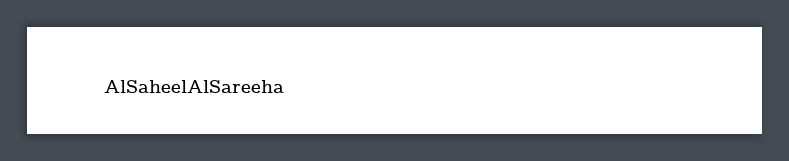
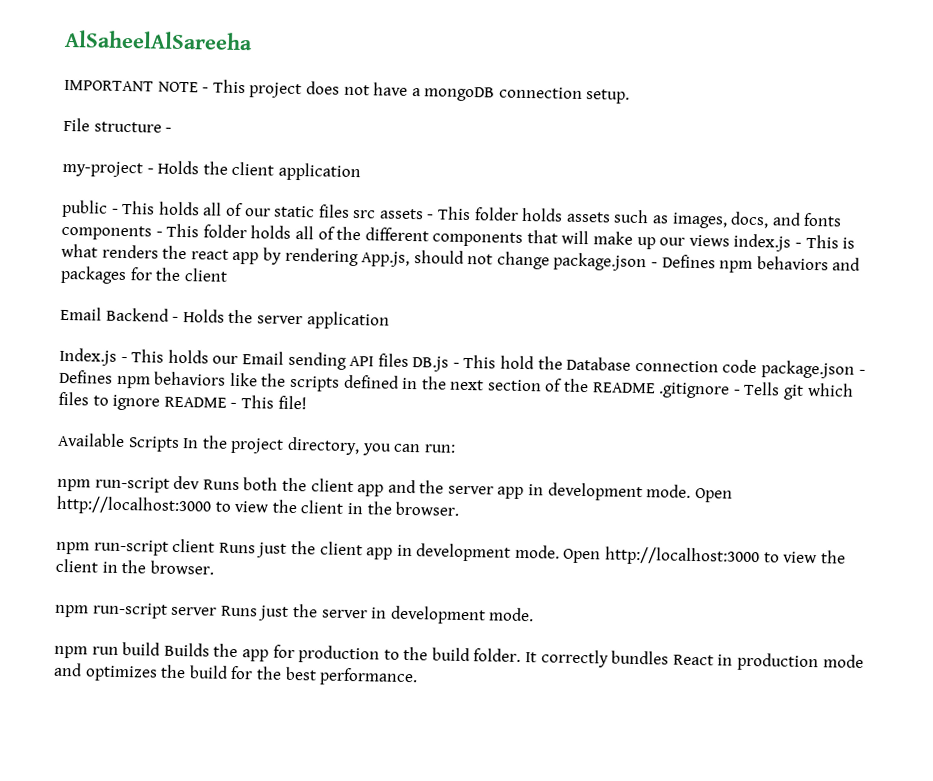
+ IMPORTANT NOTE - This project does not have a mongoDB connection setup.
+ File structure -
+ my-project - Holds the client application
+ public - This holds all of our static files src assets - This folder holds assets such as images, docs, and fonts components - This folder holds all of the different components that will make up our views index.js - This is what renders the react app by rendering App.js, should not change package.json - Defines npm behaviors and packages for the client
+ Email Backend - Holds the server application
+ Index.js - This holds our Email sending API files DB.js - This hold the Database connection code package.json - Defines npm behaviors like the scripts defined in the next section of the README .gitignore - Tells git which files to ignore README - This file!
+ Available Scripts In the project directory, you can run:
+ npm run-script dev Runs both the client app and the server app in development mode. Open http://localhost:3000 to view the client in the browser.
+ npm run-script client Runs just the client app in development mode. Open http://localhost:3000 to view the client in the browser.
+ npm run-script server Runs just the server in development mode.
+ npm run build Builds the app for production to the build folder. It correctly bundles React in production mode and optimizes the build for the best performance.

